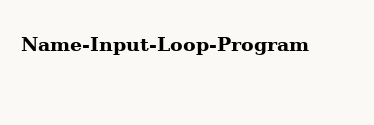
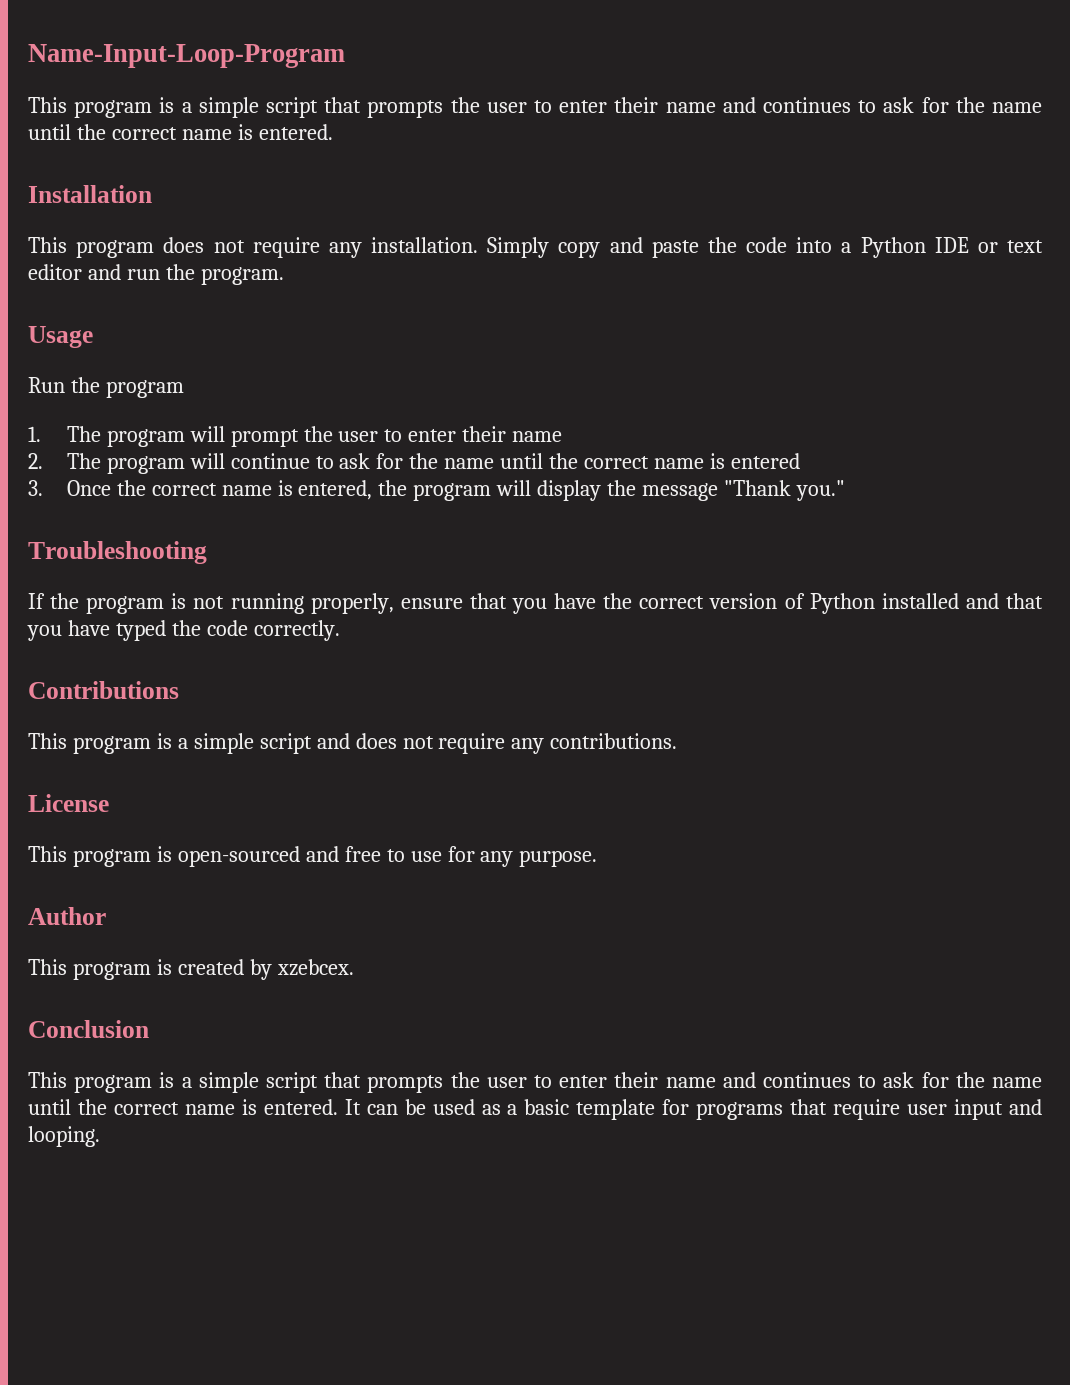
  Name-Input-Loop-Program
+ This program is a simple script that prompts the user to enter their name and continues to ask for the name until the correct name is entered.
+ Installation
+ This program does not require any installation. Simply copy and paste the code into a Python IDE or text editor and run the program.
+ Usage
+ Run the program
+ 1. The program will prompt the user to enter their name
+ 2. The program will continue to ask for the name until the correct name is entered
+ 3. Once the correct name is entered, the program will display the message "Thank you."
+ Troubleshooting
+ If the program is not running properly, ensure that you have the correct version of Python installed and that you have typed the code correctly.
+ Contributions
+ This program is a simple script and does not require any contributions.
+ License
+ This program is open-sourced and free to use for any purpose.
+ Author
+ This program is created by xzebcex.
+ Conclusion
+ This program is a simple script that prompts the user to enter their name and continues to ask for the name until the correct name is entered. It can be used as a basic template for programs that require user input and looping.

